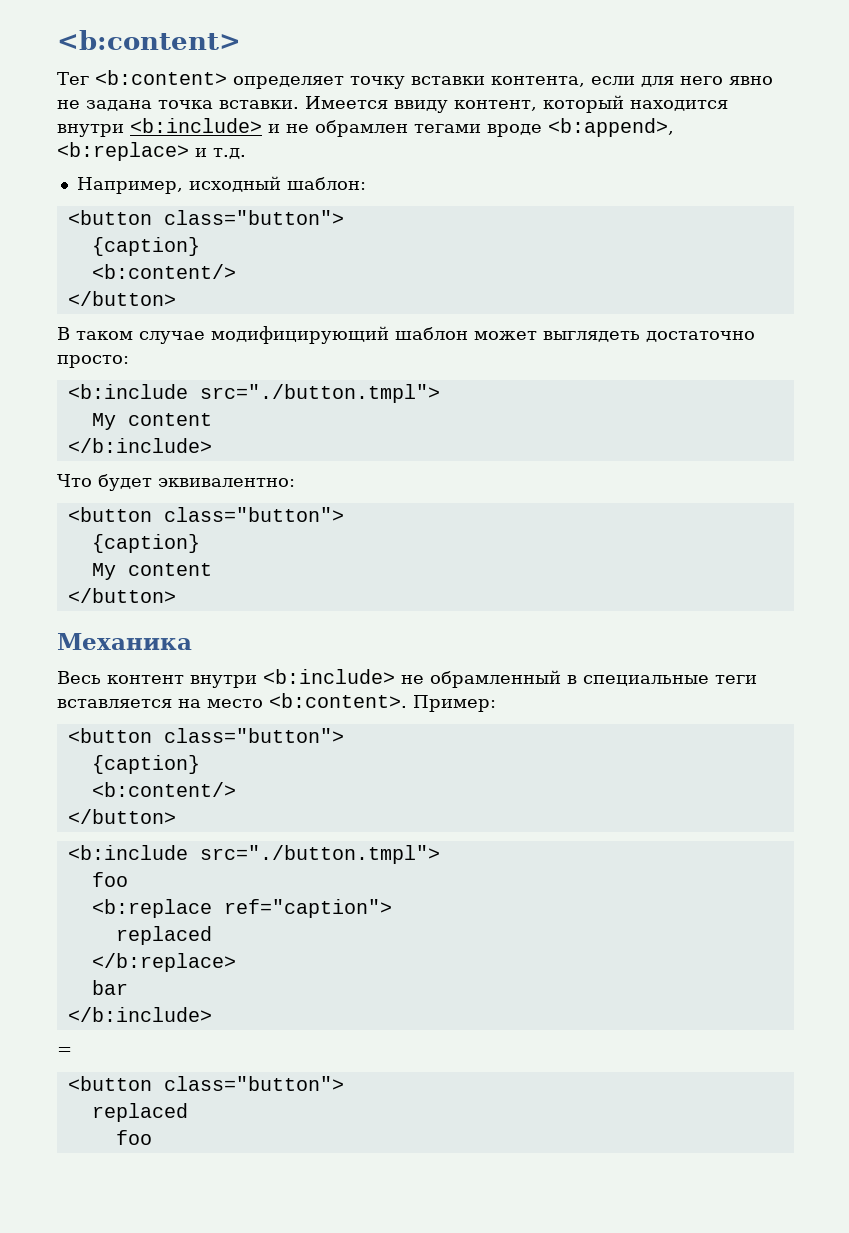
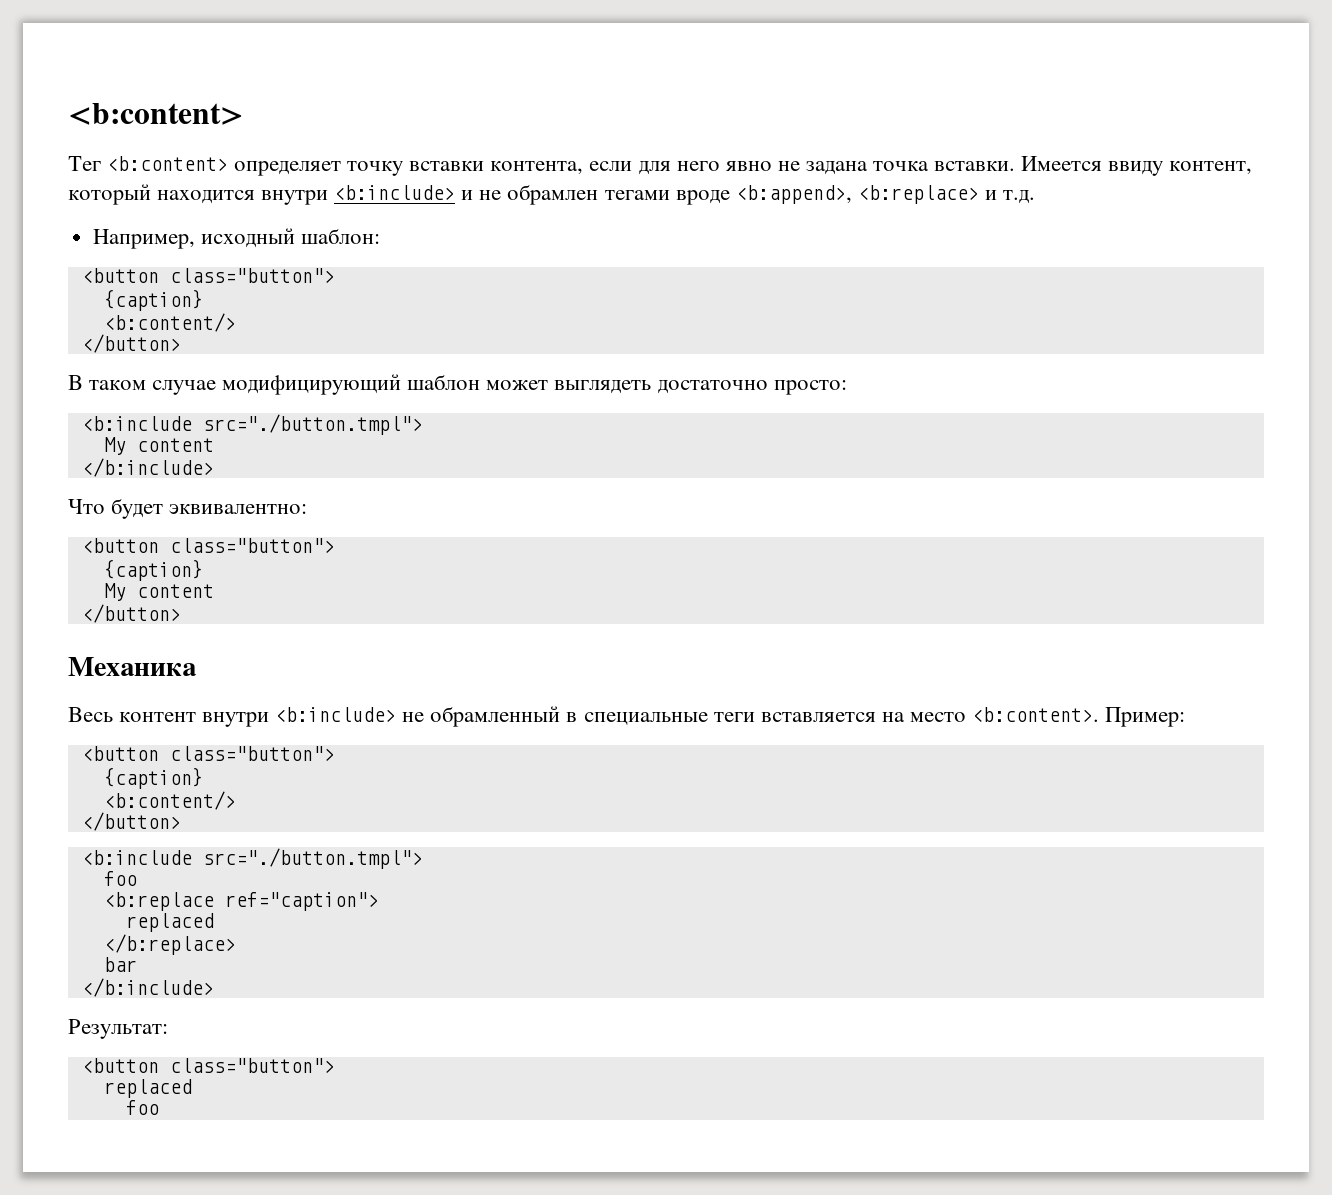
- =
+ Результат:

